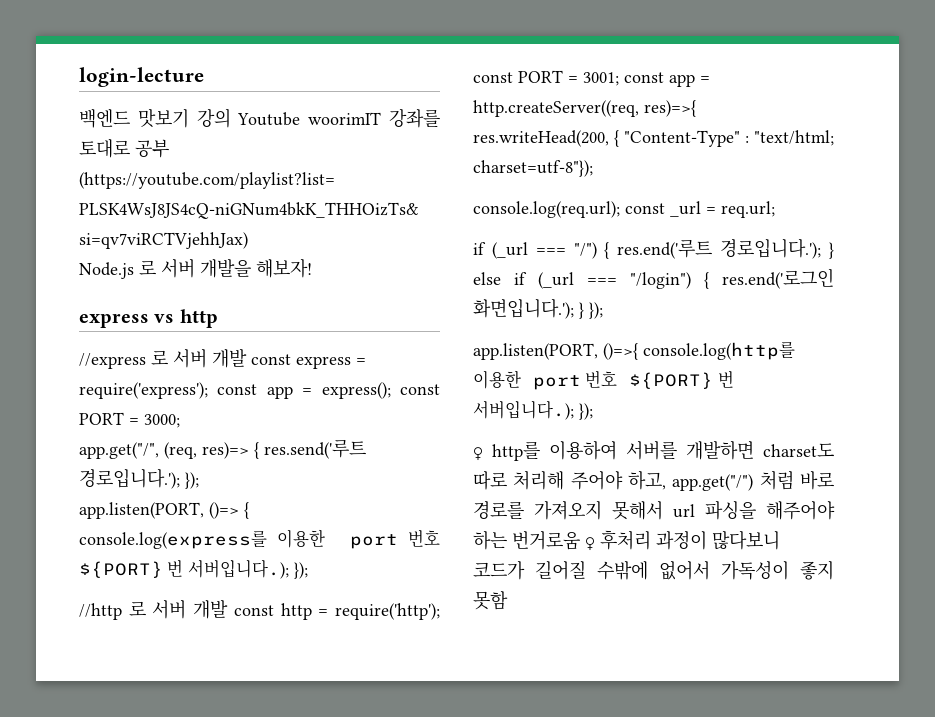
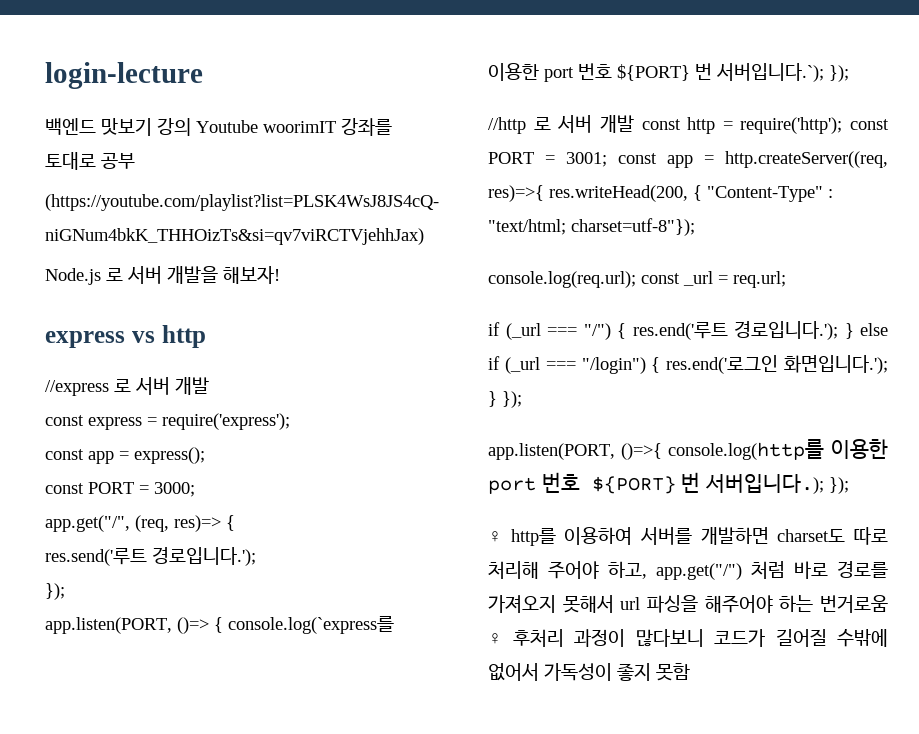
- //express 로 서버 개발 const express = require('express'); const app = express(); const PORT = 3000;
+ //express 로 서버 개발
+ const express = require('express');
+ const app = express();
+ const PORT = 3000;
- app.get("/", (req, res)=> { res.send('루트 경로입니다.'); });
+ app.get("/", (req, res)=> {
+ res.send('루트 경로입니다.');
+ });
- app.listen(PORT, ()=> { console.log(express를 이용한 port 번호 ${PORT} 번 서버입니다.); });
+ app.listen(PORT, ()=> { console.log(`express를 이용한 port 번호 ${PORT} 번 서버입니다.`); });

